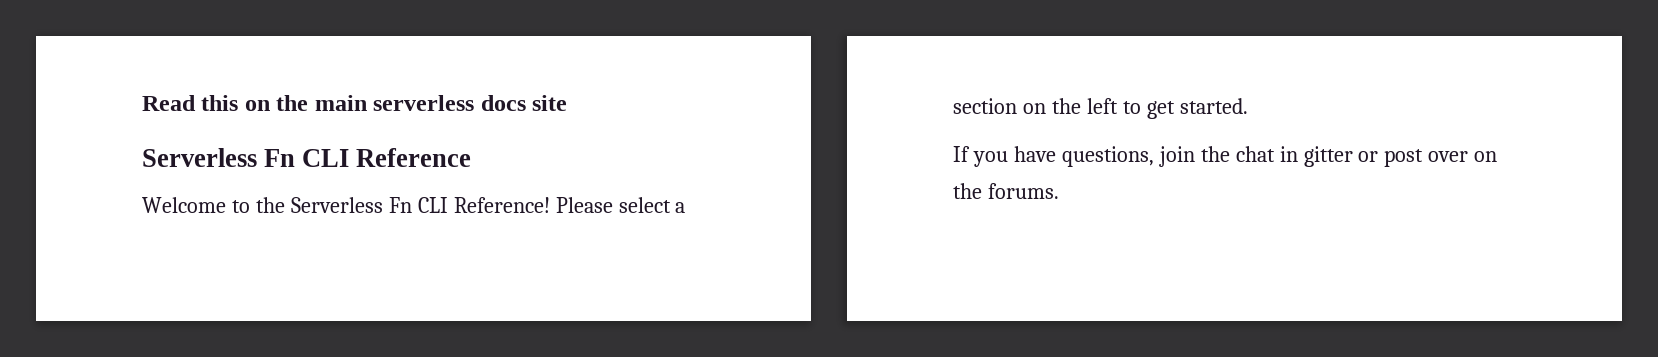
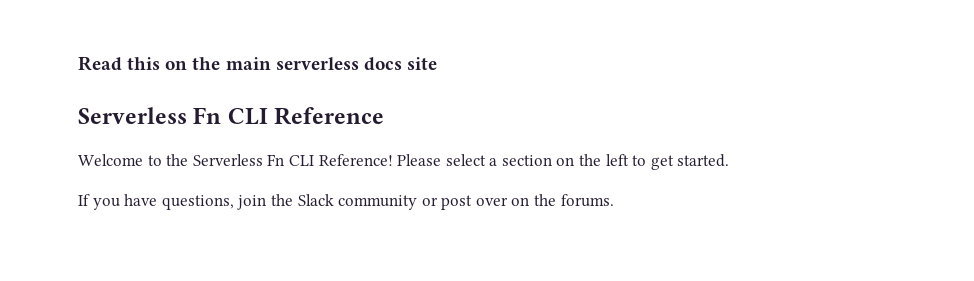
- If you have questions, join the chat in gitter or post over on the forums.
+ If you have questions, join the Slack community or post over on the forums.

